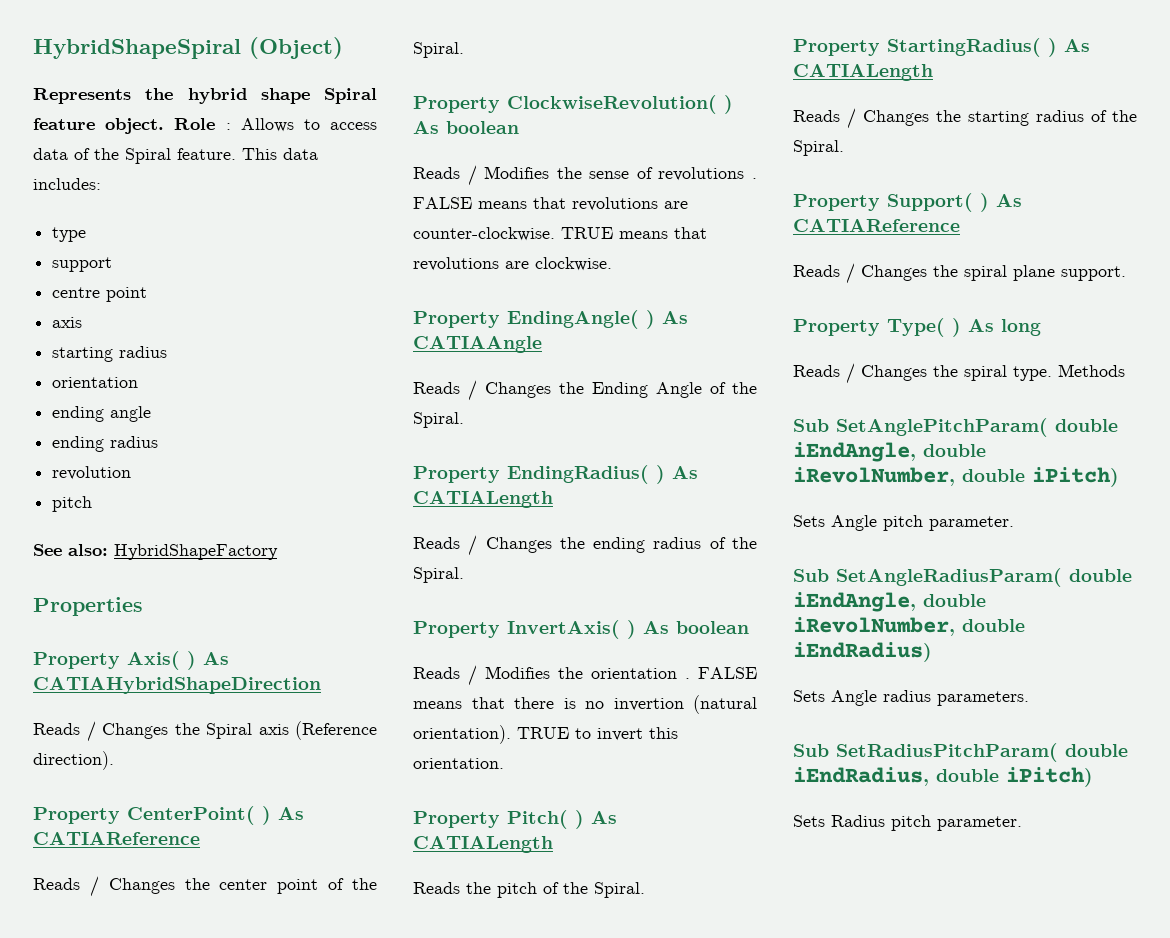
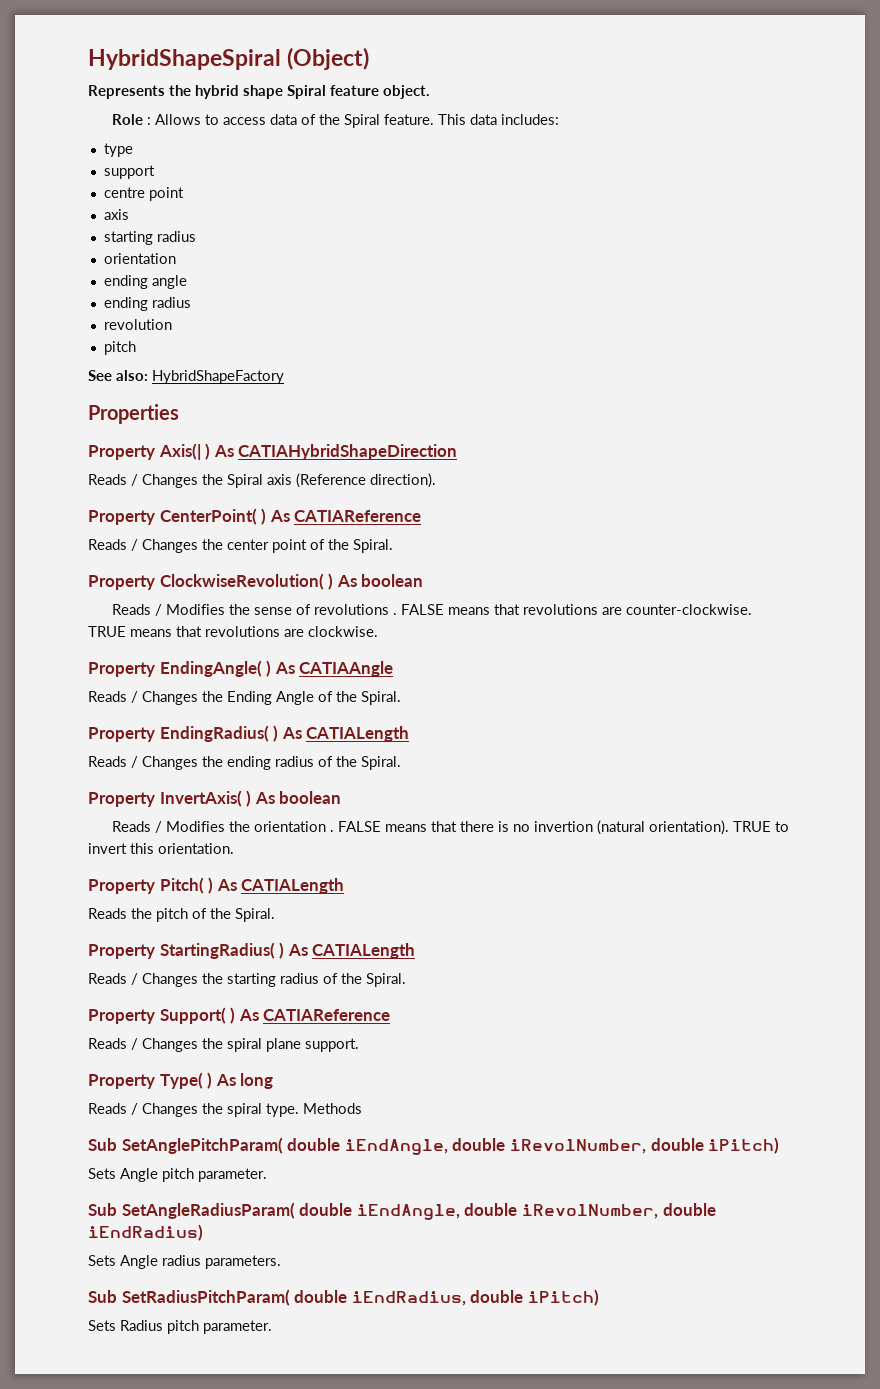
- Represents the hybrid shape Spiral feature object. Role : Allows to access data of the Spiral feature.
+ Represents the hybrid shape Spiral feature object.
+ Role : Allows to access data of the Spiral feature.
- Property Axis( ) As CATIAHybridShapeDirection
+ Property Axis(| ) As CATIAHybridShapeDirection

